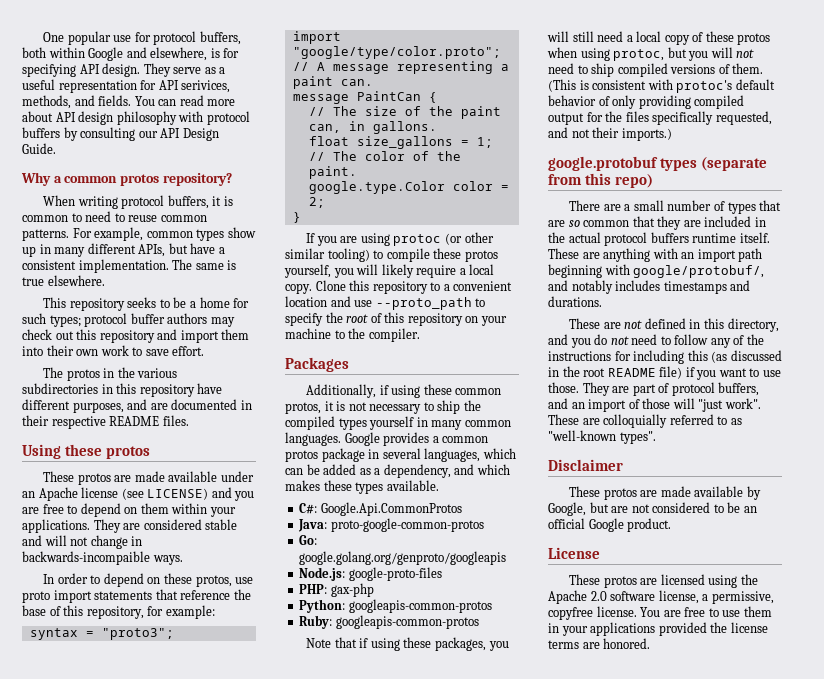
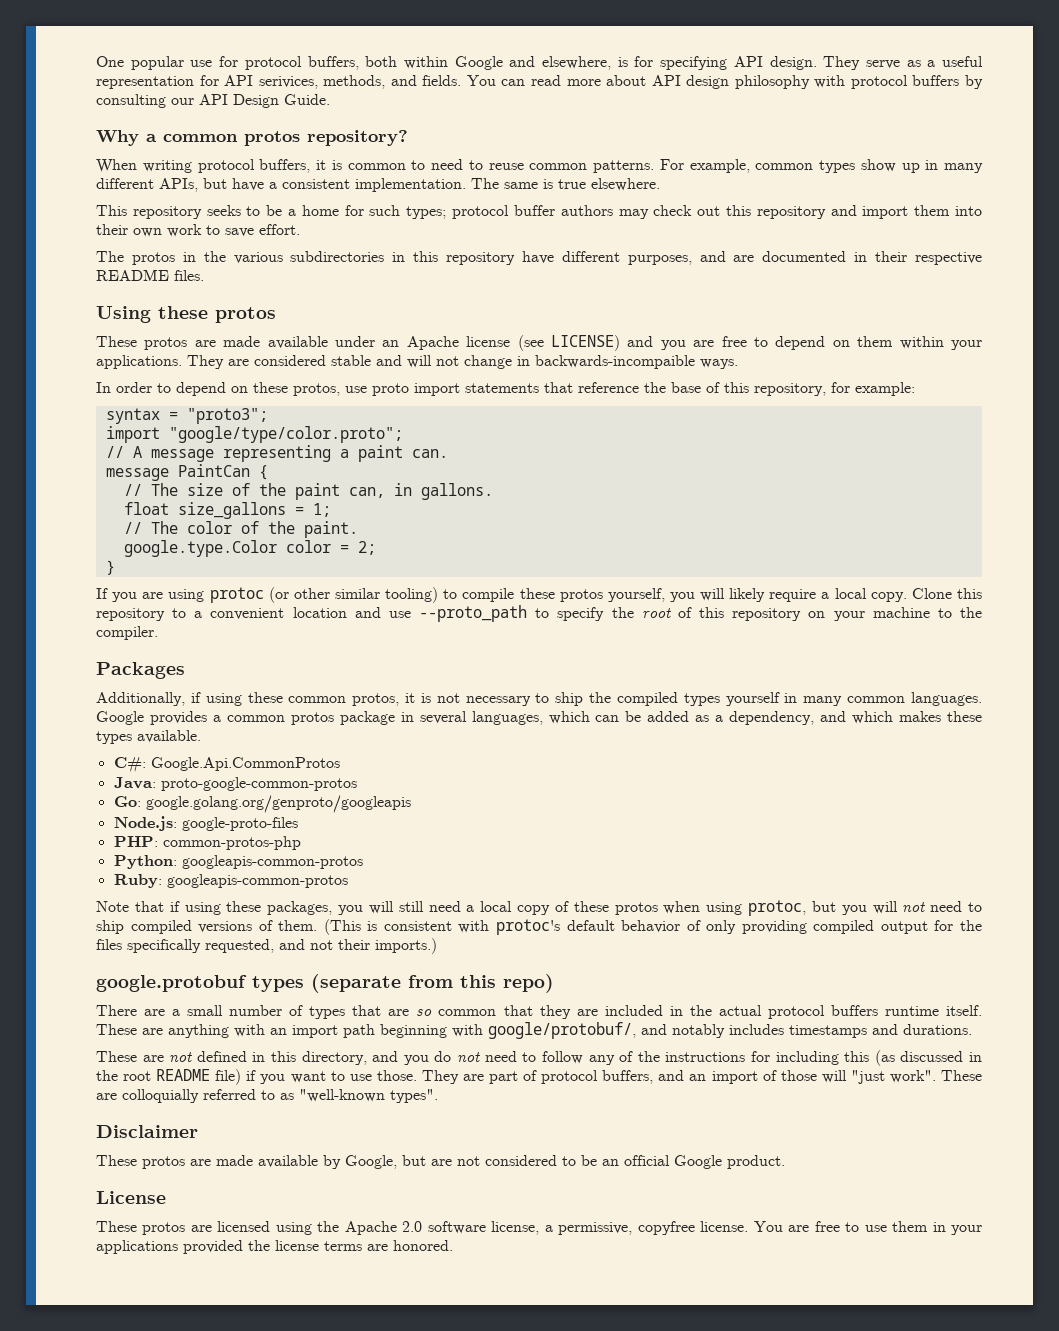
- PHP: gax-php
+ PHP: common-protos-php

